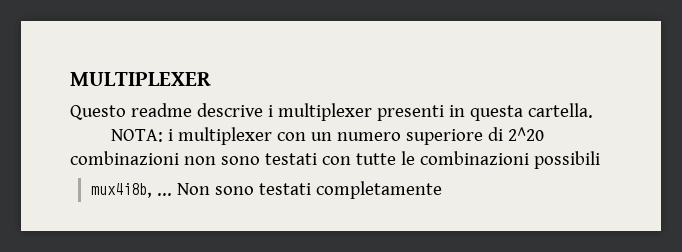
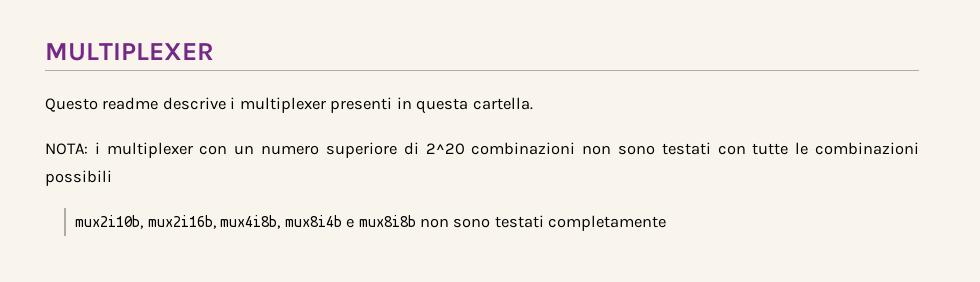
- mux4i8b, ... Non sono testati completamente
+ mux2i10b, mux2i16b, mux4i8b, mux8i4b e mux8i8b non sono testati completamente

